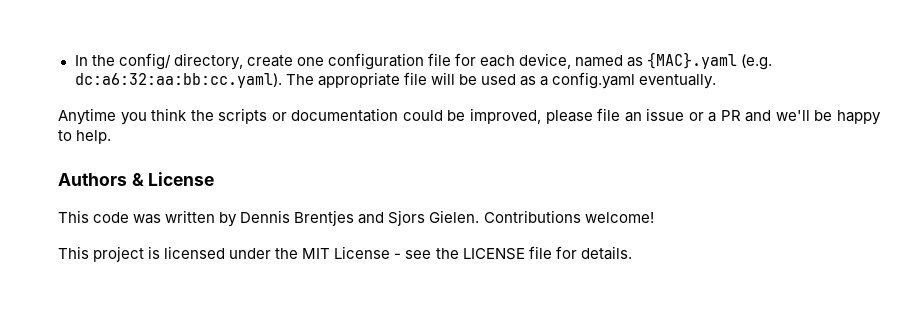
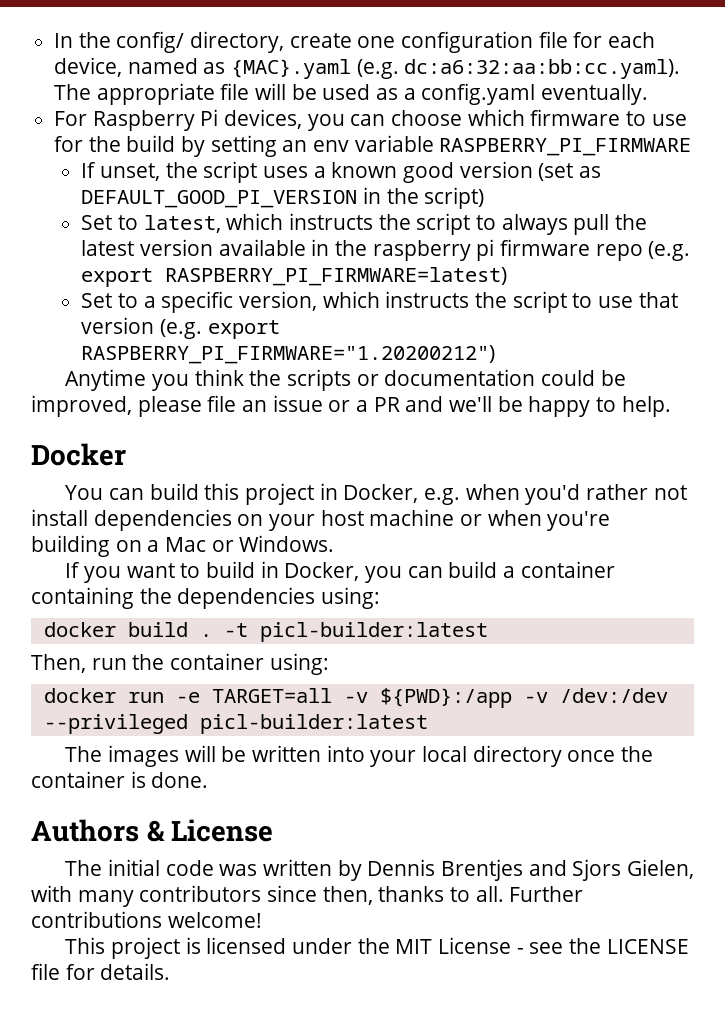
+ For Raspberry Pi devices, you can choose which firmware to use for the build by setting an env variable RASPBERRY_PI_FIRMWARE
+ If unset, the script uses a known good version (set as DEFAULT_GOOD_PI_VERSION in the script)
+ Set to latest, which instructs the script to always pull the latest version available in the raspberry pi firmware repo (e.g. export RASPBERRY_PI_FIRMWARE=latest)
+ Set to a specific version, which instructs the script to use that version (e.g. export RASPBERRY_PI_FIRMWARE="1.20200212")
+ Docker
+ You can build this project in Docker, e.g. when you'd rather not install dependencies on your host machine or when you're building on a Mac or Windows.
+ If you want to build in Docker, you can build a container containing the dependencies using:
+ docker build . -t picl-builder:latest
+ Then, run the container using:
+ docker run -e TARGET=all -v ${PWD}:/app -v /dev:/dev --privileged picl-builder:latest
+ The images will be written into your local directory once the container is done.
- This code was written by Dennis Brentjes and Sjors Gielen. Contributions welcome!
+ The initial code was written by Dennis Brentjes and Sjors Gielen, with many contributors since then, thanks to all. Further contributions welcome!

